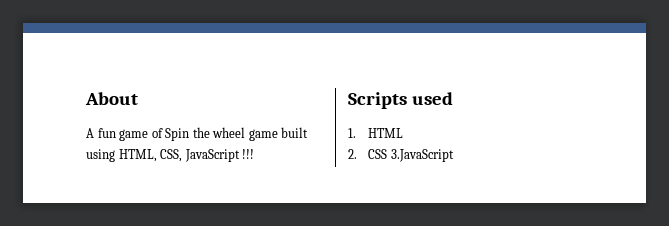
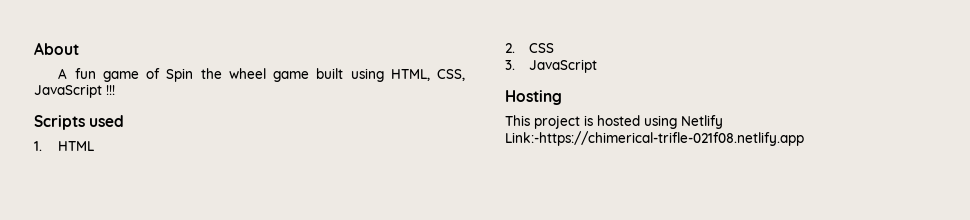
- 2. CSS 3.JavaScript
+ 2. CSS
+ 3. JavaScript
+ Hosting
+ This project is hosted using Netlify Link:-https://chimerical-trifle-021f08.netlify.app

